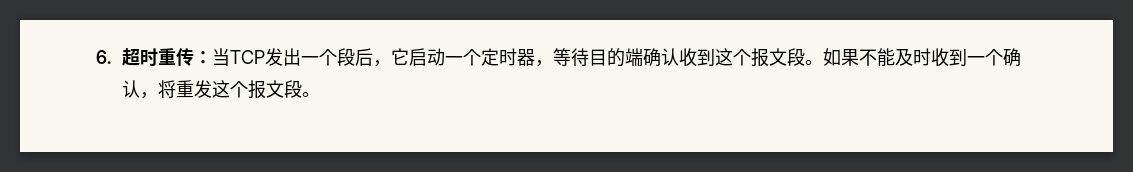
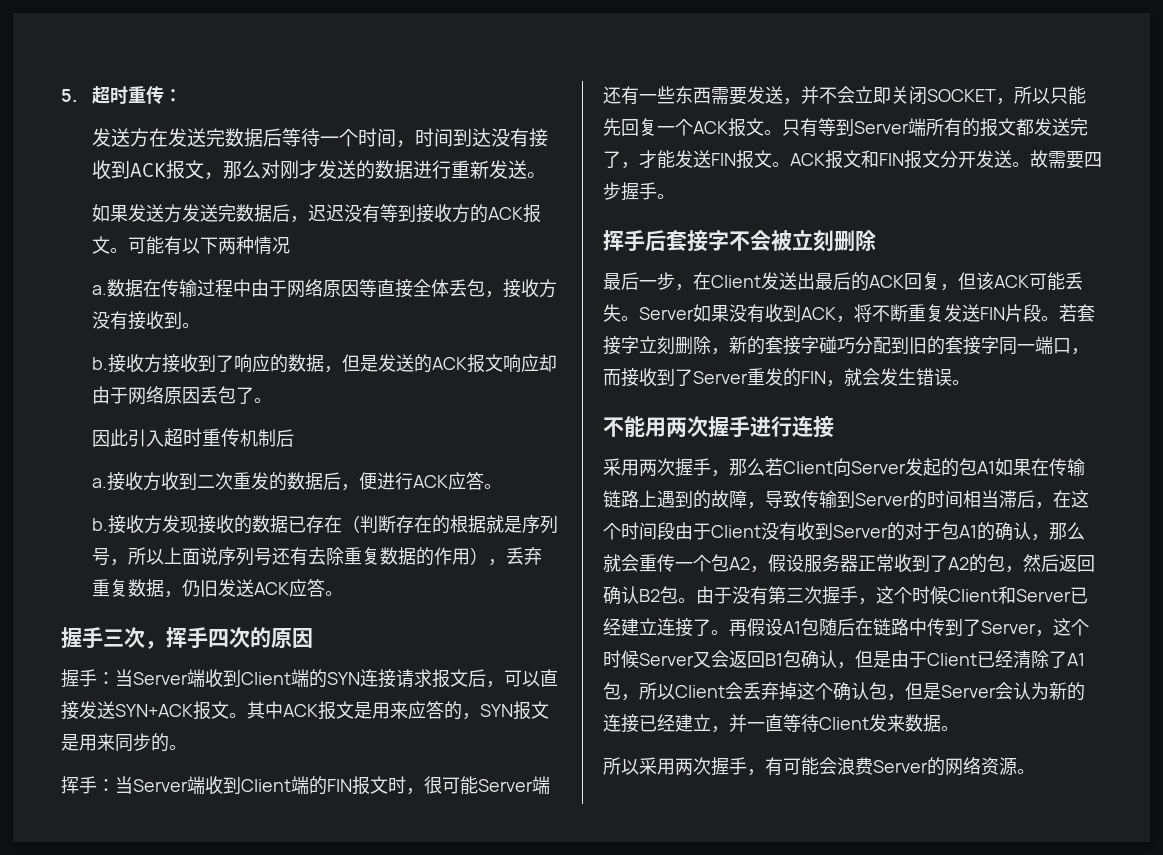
- 6.超时重传：当TCP发出一个段后，它启动一个定时器，等待目的端确认收到这个报文段。如果不能及时收到一个确认，将重发这个报文段。
+ 5.超时重传：
+ 发送方在发送完数据后等待一个时间，时间到达没有接收到ACK报文，那么对刚才发送的数据进行重新发送。
+ 如果发送方发送完数据后，迟迟没有等到接收方的ACK报文。可能有以下两种情况
+ a.数据在传输过程中由于网络原因等直接全体丢包，接收方没有接收到。
+ b.接收方接收到了响应的数据，但是发送的ACK报文响应却由于网络原因丢包了。
+ 因此引入超时重传机制后
+ a.接收方收到二次重发的数据后，便进行ACK应答。
+ b.接收方发现接收的数据已存在（判断存在的根据就是序列号，所以上面说序列号还有去除重复数据的作用），丢弃重复数据，仍旧发送ACK应答。
+ 握手三次，挥手四次的原因
+ 握手：当Server端收到Client端的SYN连接请求报文后，可以直接发送SYN+ACK报文。其中ACK报文是用来应答的，SYN报文是用来同步的。
+ 挥手：当Server端收到Client端的FIN报文时，很可能Server端还有一些东西需要发送，并不会立即关闭SOCKET，所以只能先回复一个ACK报文。只有等到Server端所有的报文都发送完了，才能发送FIN报文。ACK报文和FIN报文分开发送。故需要四步握手。
+ 挥手后套接字不会被立刻删除
+ 最后一步，在Client发送出最后的ACK回复，但该ACK可能丢失。Server如果没有收到ACK，将不断重复发送FIN片段。若套接字立刻删除，新的套接字碰巧分配到旧的套接字同一端口，而接收到了Server重发的FIN，就会发生错误。
+ 不能用两次握手进行连接
+ 采用两次握手，那么若Client向Server发起的包A1如果在传输链路上遇到的故障，导致传输到Server的时间相当滞后，在这个时间段由于Client没有收到Server的对于包A1的确认，那么就会重传一个包A2，假设服务器正常收到了A2的包，然后返回确认B2包。由于没有第三次握手，这个时候Client和Server已经建立连接了。再假设A1包随后在链路中传到了Server，这个时候Server又会返回B1包确认，但是由于Client已经清除了A1包，所以Client会丢弃掉这个确认包，但是Server会认为新的连接已经建立，并一直等待Client发来数据。
+ 所以采用两次握手，有可能会浪费Server的网络资源。

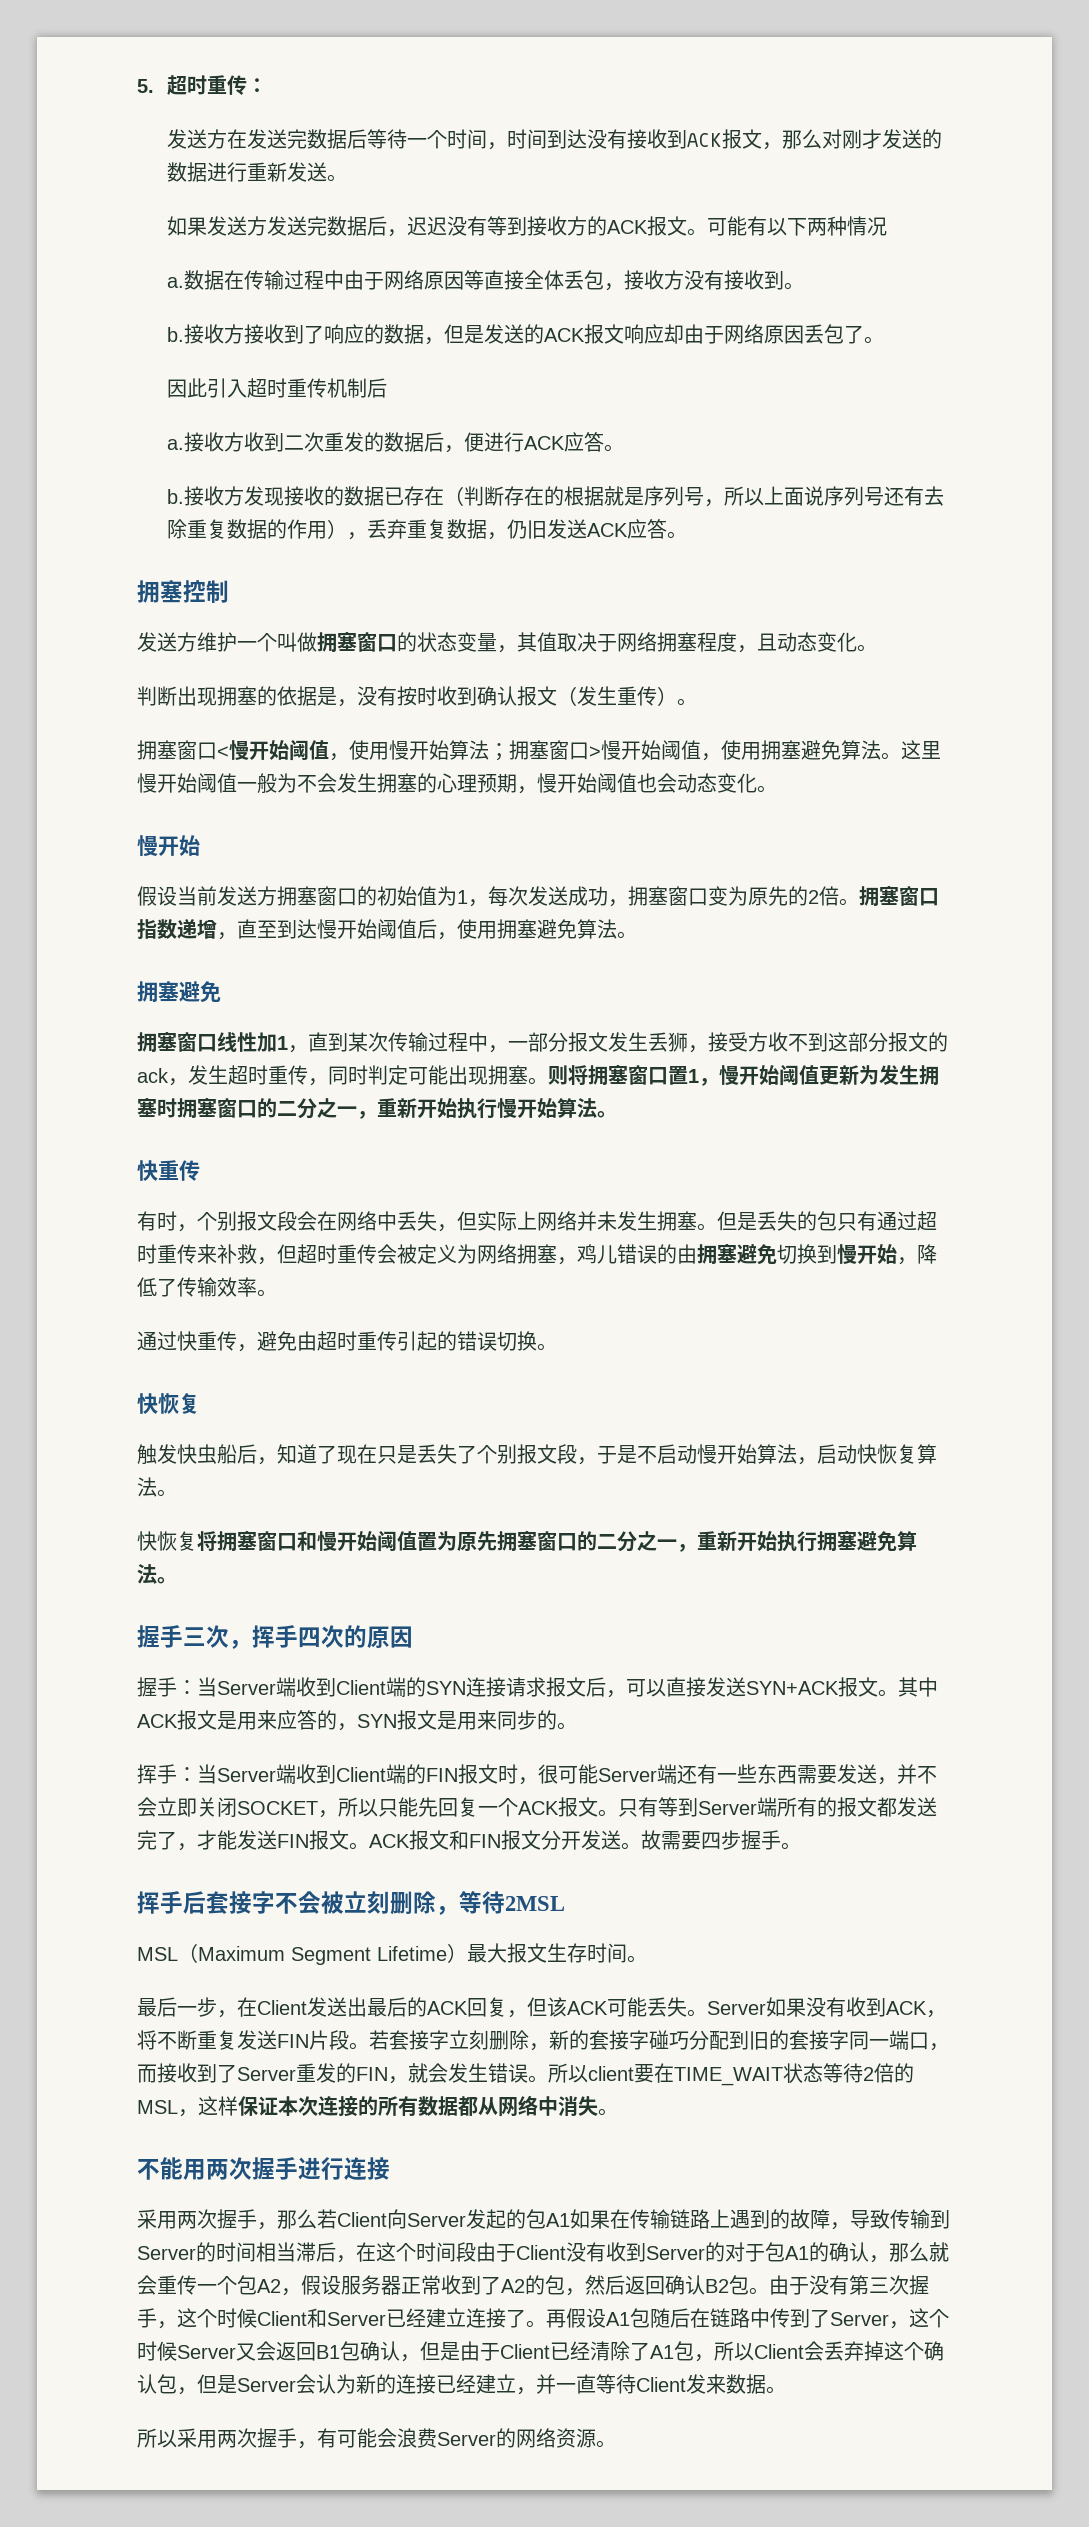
+ 拥塞控制
+ 发送方维护一个叫做拥塞窗口的状态变量，其值取决于网络拥塞程度，且动态变化。
+ 判断出现拥塞的依据是，没有按时收到确认报文（发生重传）。
+ 拥塞窗口<慢开始阈值，使用慢开始算法；拥塞窗口>慢开始阈值，使用拥塞避免算法。这里慢开始阈值一般为不会发生拥塞的心理预期，慢开始阈值也会动态变化。
+ 慢开始
+ 假设当前发送方拥塞窗口的初始值为1，每次发送成功，拥塞窗口变为原先的2倍。拥塞窗口指数递增，直至到达慢开始阈值后，使用拥塞避免算法。
+ 拥塞避免
+ 拥塞窗口线性加1，直到某次传输过程中，一部分报文发生丢狮，接受方收不到这部分报文的ack，发生超时重传，同时判定可能出现拥塞。则将拥塞窗口置1，慢开始阈值更新为发生拥塞时拥塞窗口的二分之一，重新开始执行慢开始算法。
+ 快重传
+ 有时，个别报文段会在网络中丢失，但实际上网络并未发生拥塞。但是丢失的包只有通过超时重传来补救，但超时重传会被定义为网络拥塞，鸡儿错误的由拥塞避免切换到慢开始，降低了传输效率。
+ 通过快重传，避免由超时重传引起的错误切换。
+ 快恢复
+ 触发快虫船后，知道了现在只是丢失了个别报文段，于是不启动慢开始算法，启动快恢复算法。
+ 快恢复将拥塞窗口和慢开始阈值置为原先拥塞窗口的二分之一，重新开始执行拥塞避免算法。
- 挥手后套接字不会被立刻删除
+ 挥手后套接字不会被立刻删除，等待2MSL
+ MSL（Maximum Segment Lifetime）最大报文生存时间。
+ 所以client要在TIME_WAIT状态等待2倍的MSL，这样保证本次连接的所有数据都从网络中消失。

